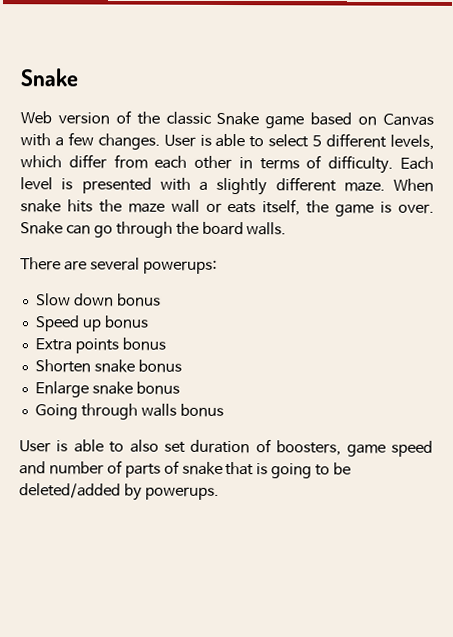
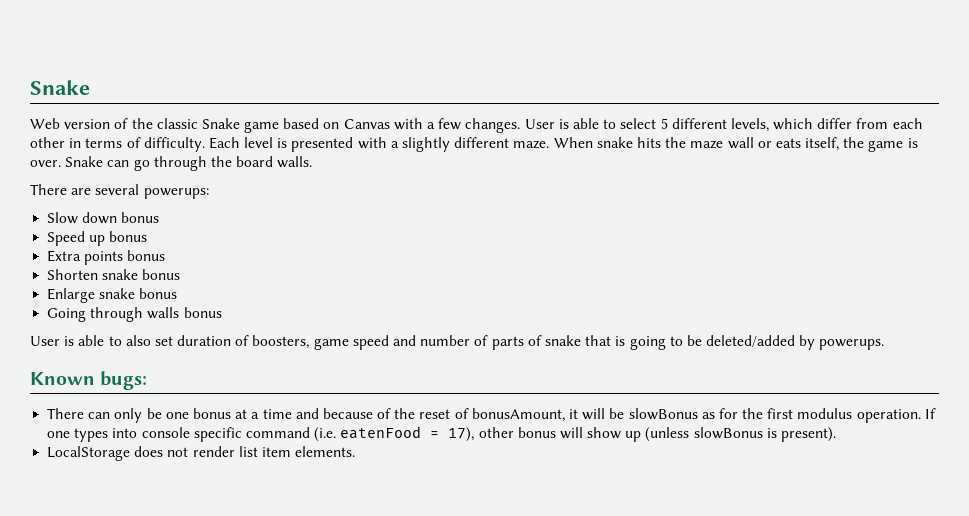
+ Known bugs:
+ There can only be one bonus at a time and because of the reset of bonusAmount, it will be slowBonus as for the first modulus operation. If one types into console specific command (i.e. eatenFood = 17), other bonus will show up (unless slowBonus is present).
+ LocalStorage does not render list item elements.

